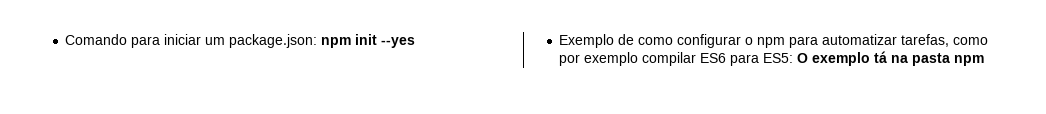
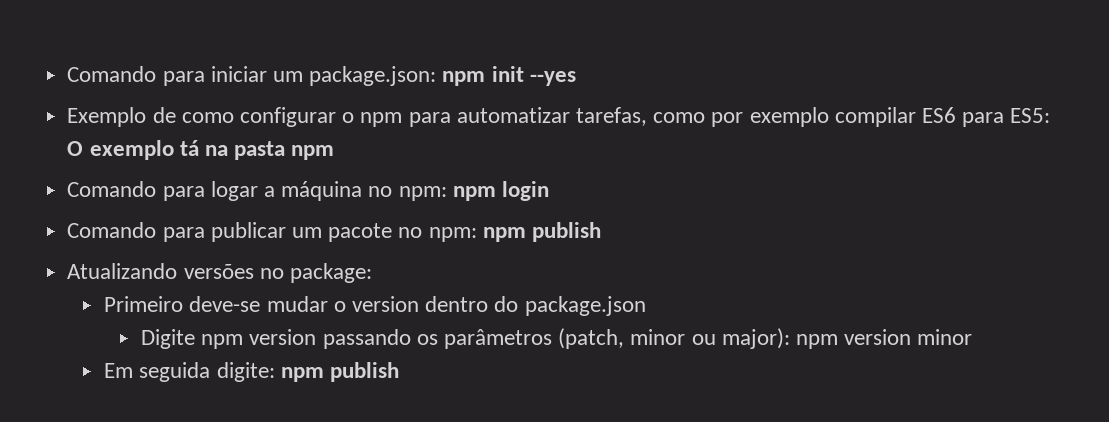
+ Comando para logar a máquina no npm: npm login
+ Comando para publicar um pacote no npm: npm publish
+ Atualizando versões no package:
+ Primeiro deve-se mudar o version dentro do package.json
+ Digite npm version passando os parâmetros (patch, minor ou major): npm version minor
+ Em seguida digite: npm publish

